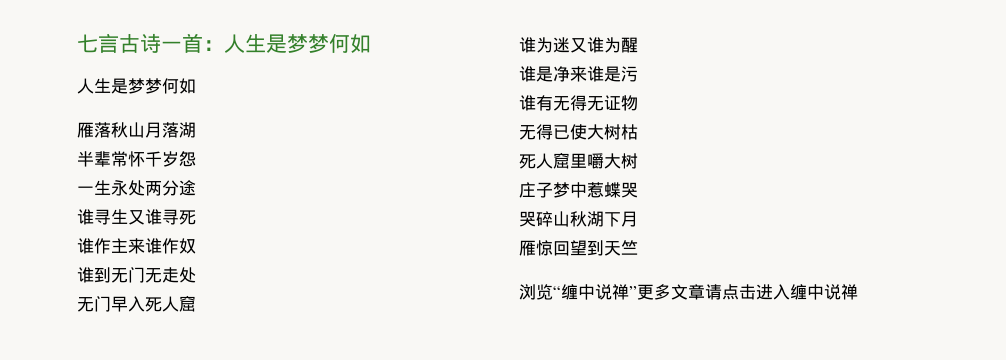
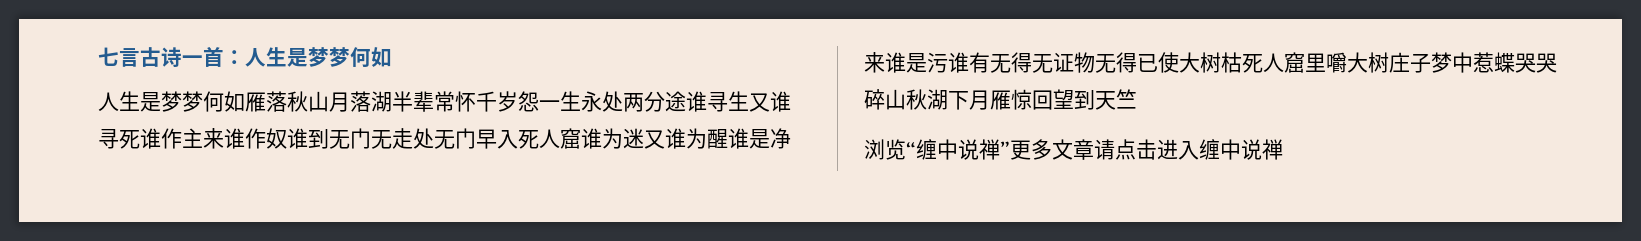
  七言古诗一首：人生是梦梦何如
- 人生是梦梦何如
- 雁落秋山月落湖
- 半辈常怀千岁怨
- 一生永处两分途
- 谁寻生又谁寻死
- 谁作主来谁作奴
- 谁到无门无走处
- 无门早入死人窟
- 谁为迷又谁为醒
- 谁是净来谁是污
- 谁有无得无证物
- 无得已使大树枯
- 死人窟里嚼大树
- 庄子梦中惹蝶哭
- 哭碎山秋湖下月
- 雁惊回望到天竺
+ 人生是梦梦何如雁落秋山月落湖半辈常怀千岁怨一生永处两分途谁寻生又谁寻死谁作主来谁作奴谁到无门无走处无门早入死人窟谁为迷又谁为醒谁是净来谁是污谁有无得无证物无得已使大树枯死人窟里嚼大树庄子梦中惹蝶哭哭碎山秋湖下月雁惊回望到天竺

